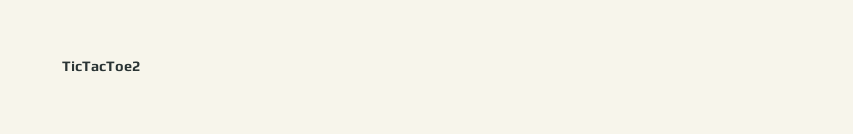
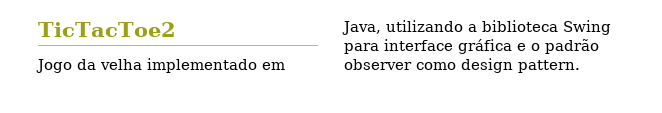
+ Jogo da velha implementado em Java, utilizando a biblioteca Swing para interface gráfica e o padrão observer como design pattern.

